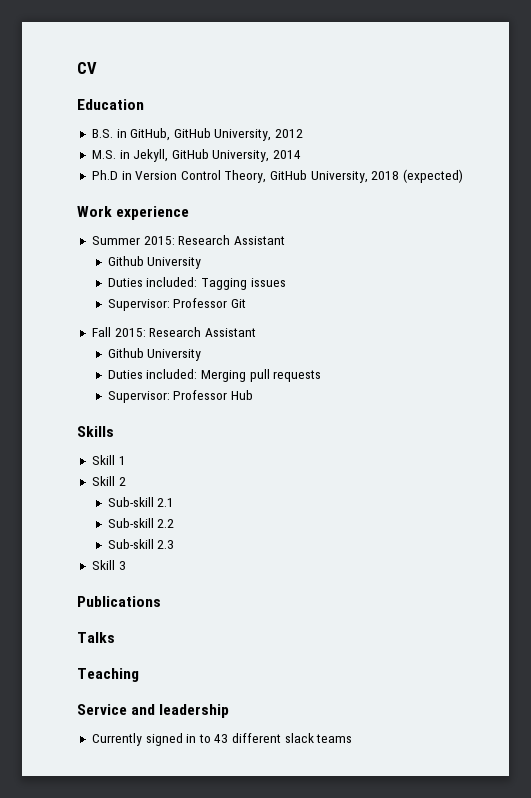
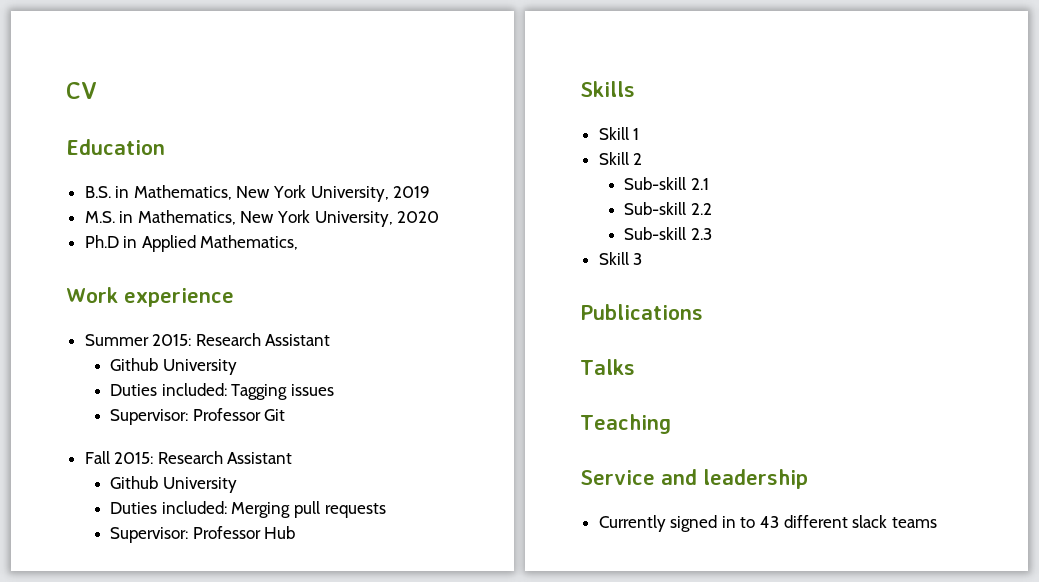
- B.S. in GitHub, GitHub University, 2012
- M.S. in Jekyll, GitHub University, 2014
- Ph.D in Version Control Theory, GitHub University, 2018 (expected)
+ B.S. in Mathematics, New York University, 2019
+ M.S. in Mathematics, New York University, 2020
+ Ph.D in Applied Mathematics,

